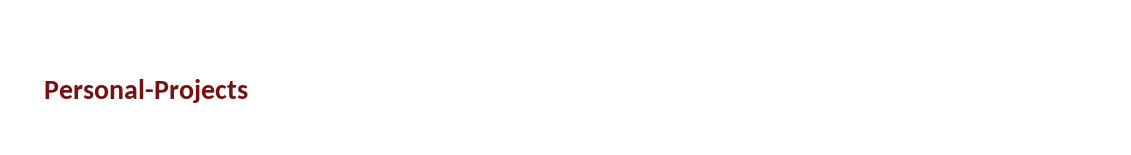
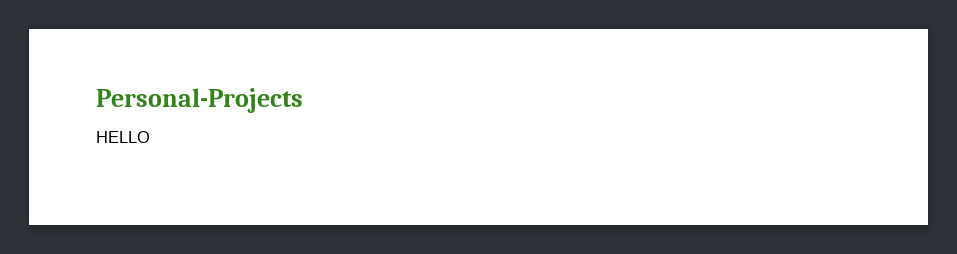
+ HELLO

